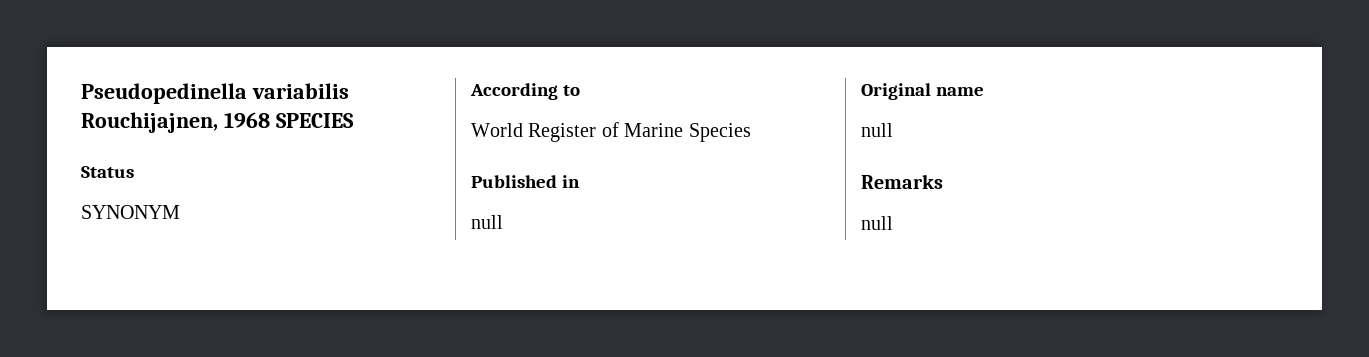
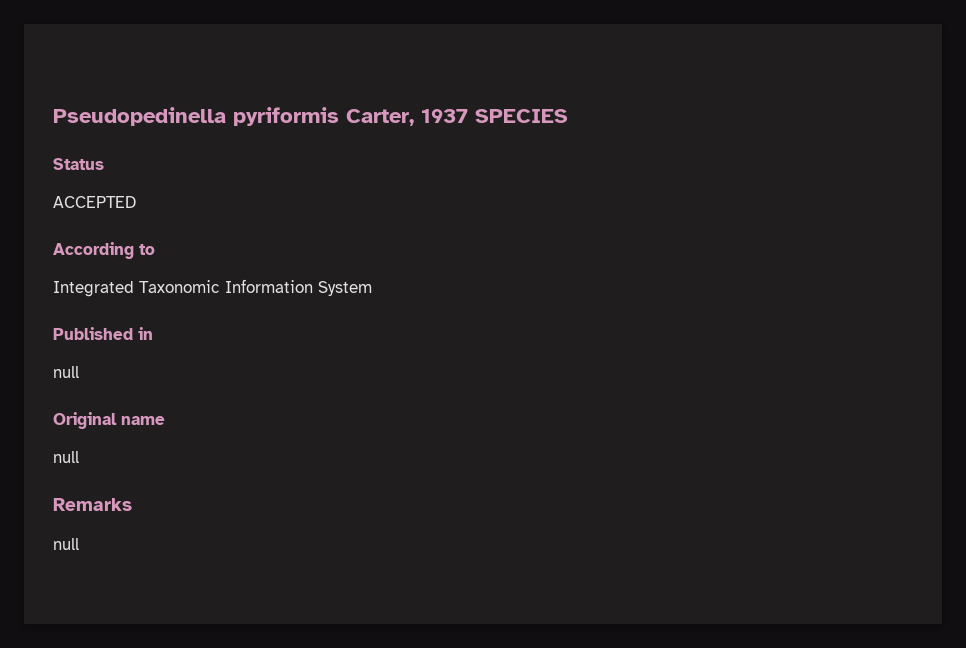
- Pseudopedinella variabilis Rouchijajnen, 1968 SPECIES
+ Pseudopedinella pyriformis Carter, 1937 SPECIES
- SYNONYM
+ ACCEPTED
- World Register of Marine Species
+ Integrated Taxonomic Information System

